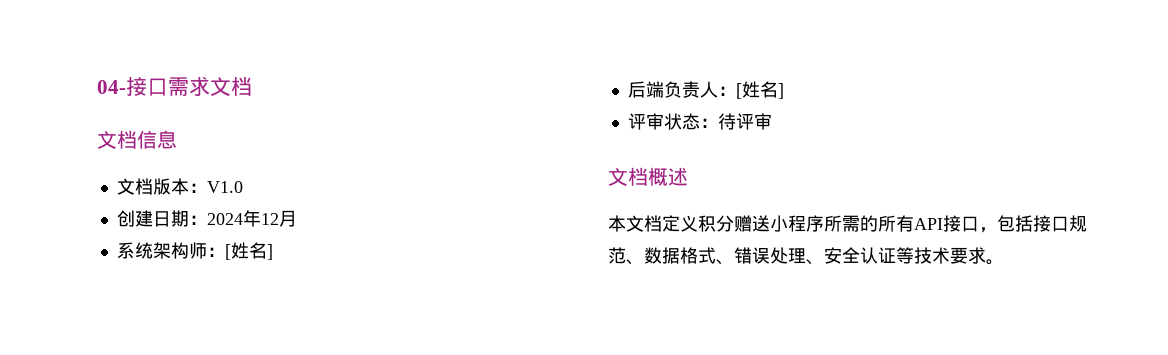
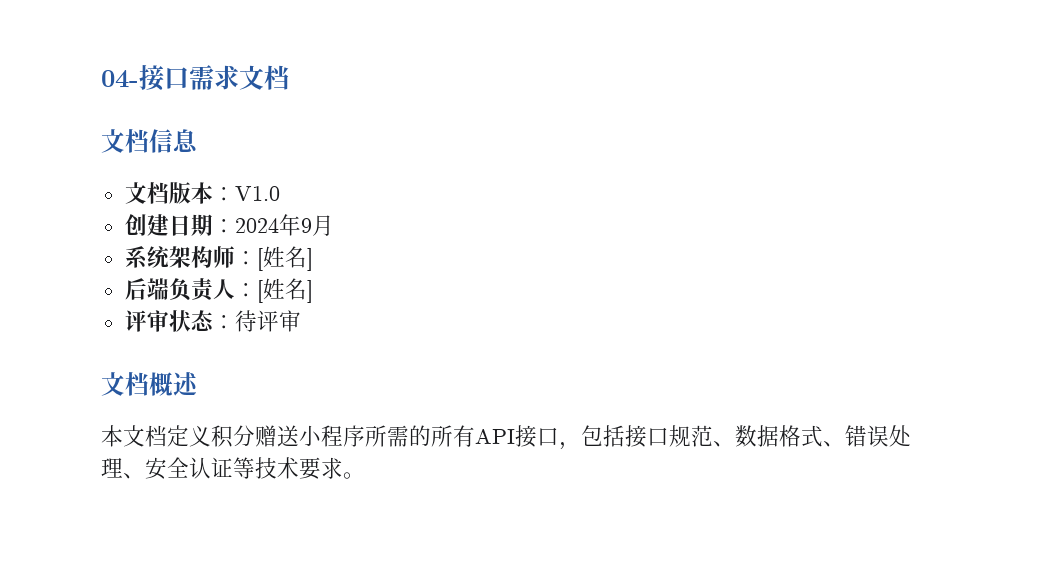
- 创建日期：2024年12月
+ 创建日期：2024年9月

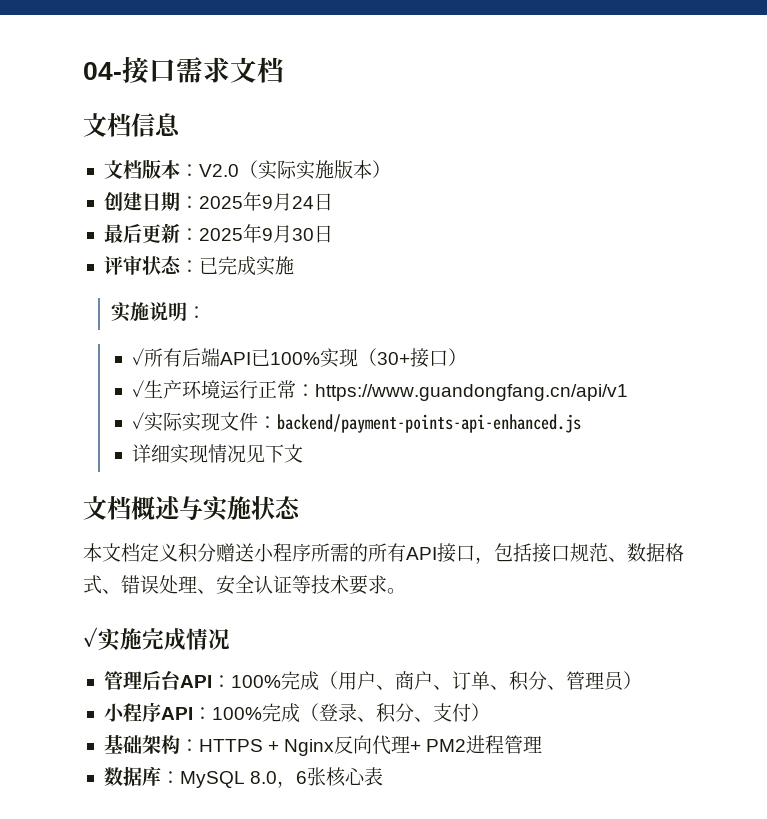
- 文档版本：V1.0
+ 文档版本：V2.0（实际实施版本）
- 创建日期：2024年9月
- 系统架构师：[姓名]
- 后端负责人：[姓名]
- 评审状态：待评审
+ 创建日期：2025年9月24日
+ 最后更新：2025年9月30日
+ 评审状态：已完成实施
+ 实施说明：
+ ✓所有后端API已100%实现（30+接口）
+ ✓生产环境运行正常：https://www.guandongfang.cn/api/v1
+ ✓实际实现文件：backend/payment-points-api-enhanced.js
+ 详细实现情况见下文
- 文档概述
+ 文档概述与实施状态
+ ✓实施完成情况
+ 管理后台API：100%完成（用户、商户、订单、积分、管理员）
+ 小程序API：100%完成（登录、积分、支付）
+ 基础架构：HTTPS + Nginx反向代理+ PM2进程管理
+ 数据库：MySQL 8.0，6张核心表

